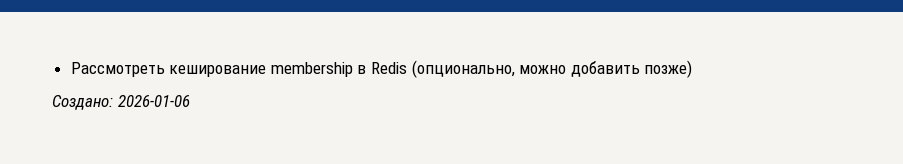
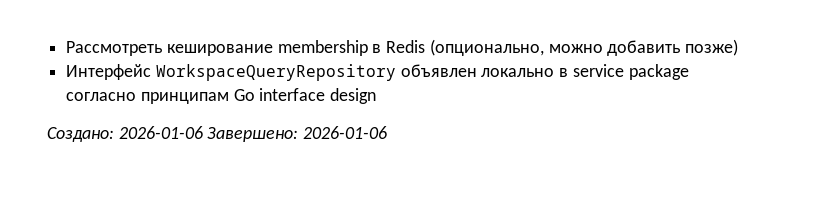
+ Интерфейс WorkspaceQueryRepository объявлен локально в service package согласно принципам Go interface design
- Создано: 2026-01-06
+ Создано: 2026-01-06 Завершено: 2026-01-06

